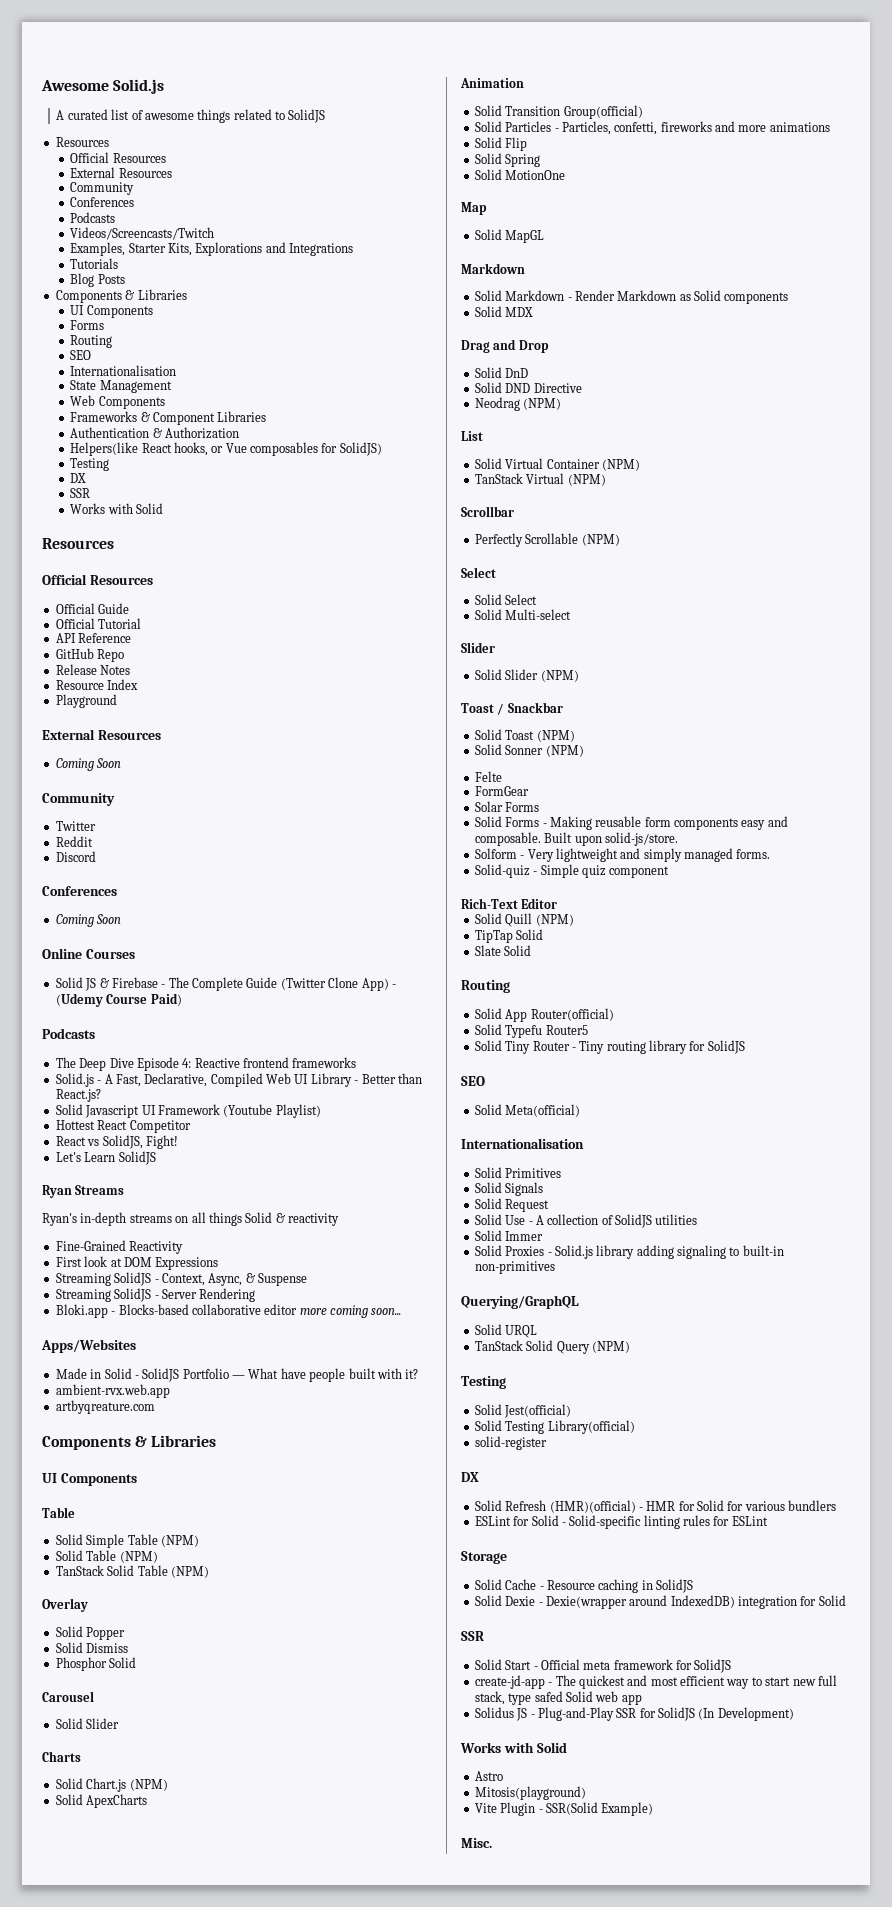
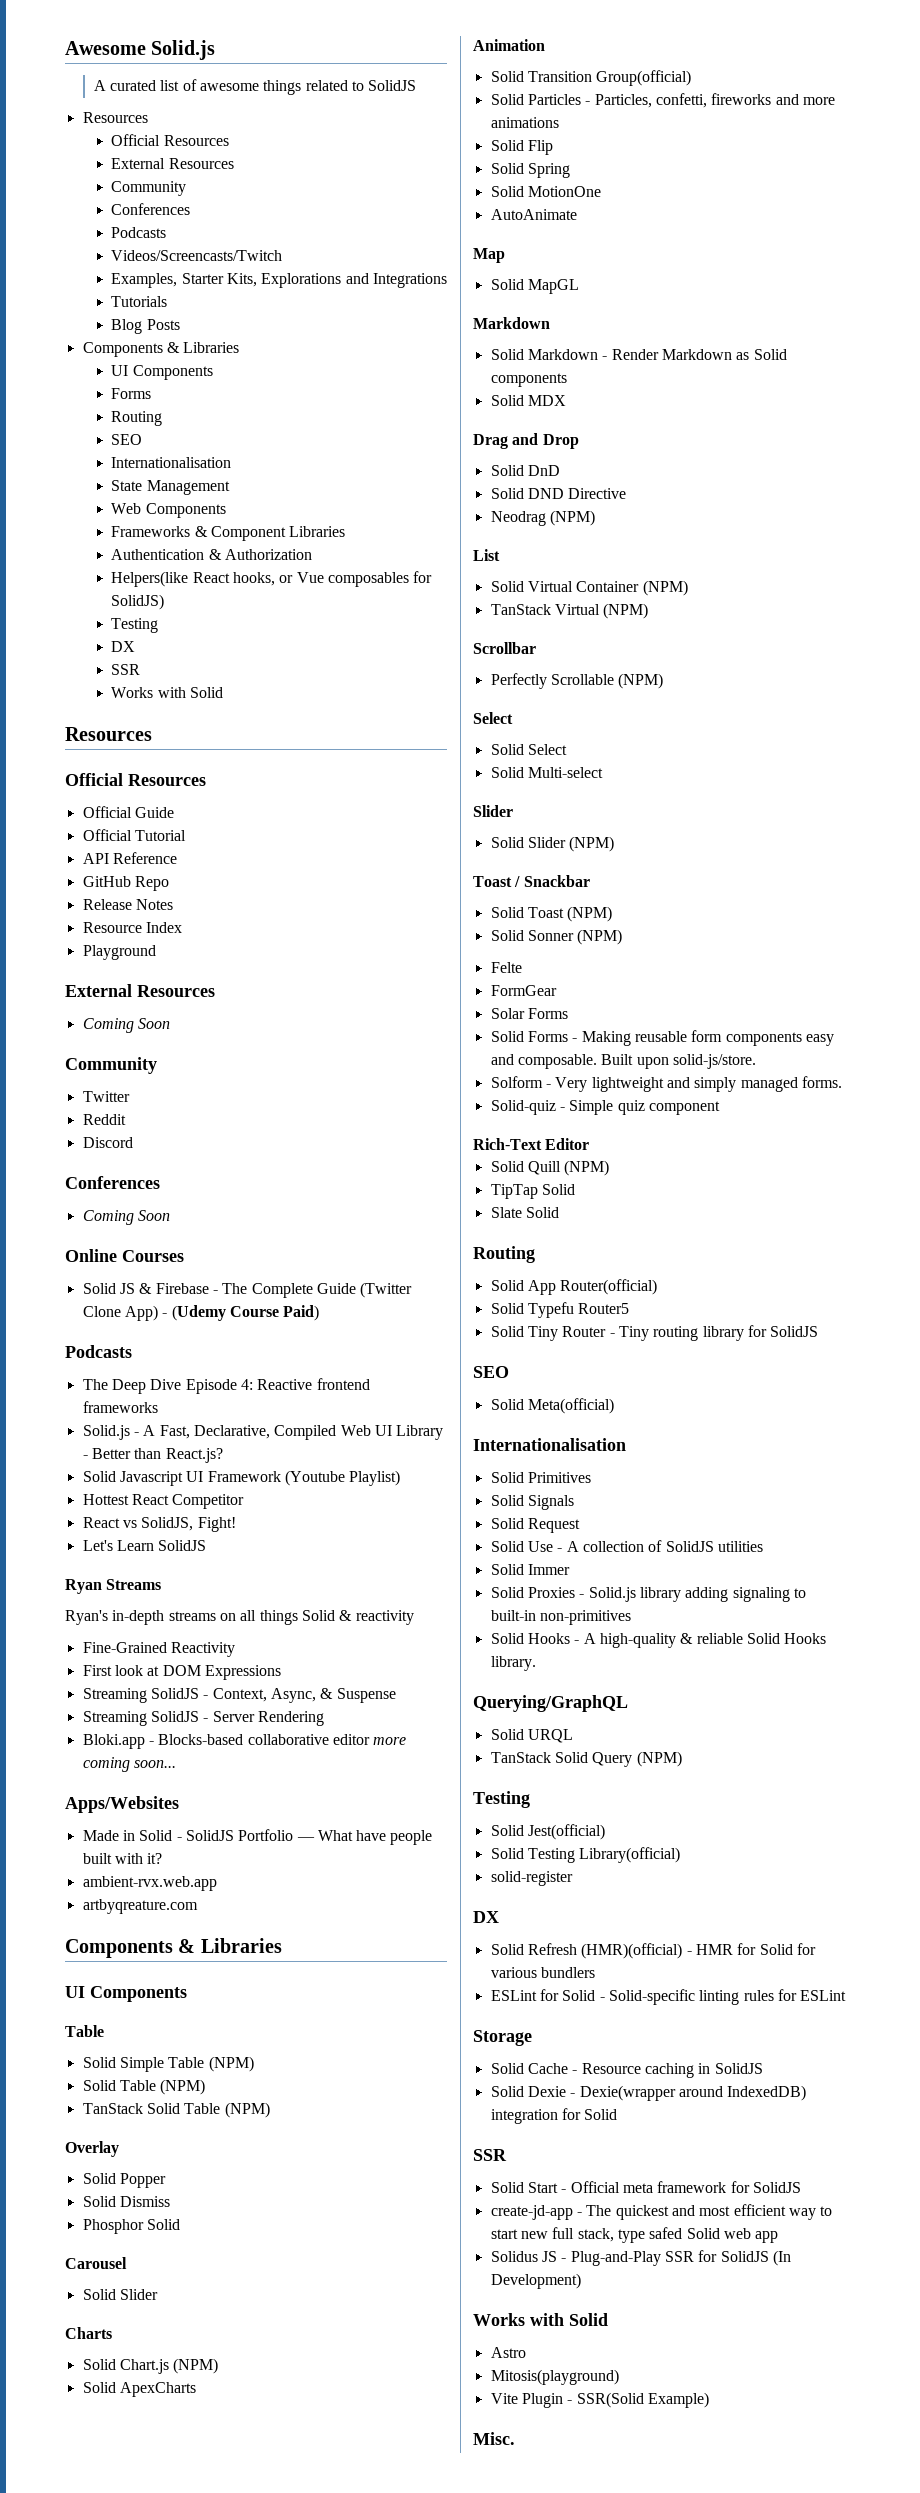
+ AutoAnimate
+ Solid Hooks - A high-quality & reliable Solid Hooks library.

